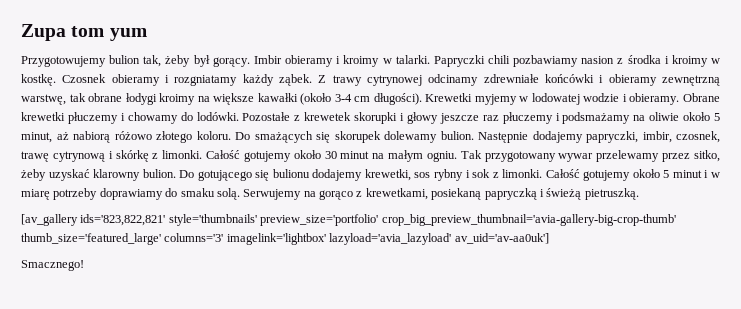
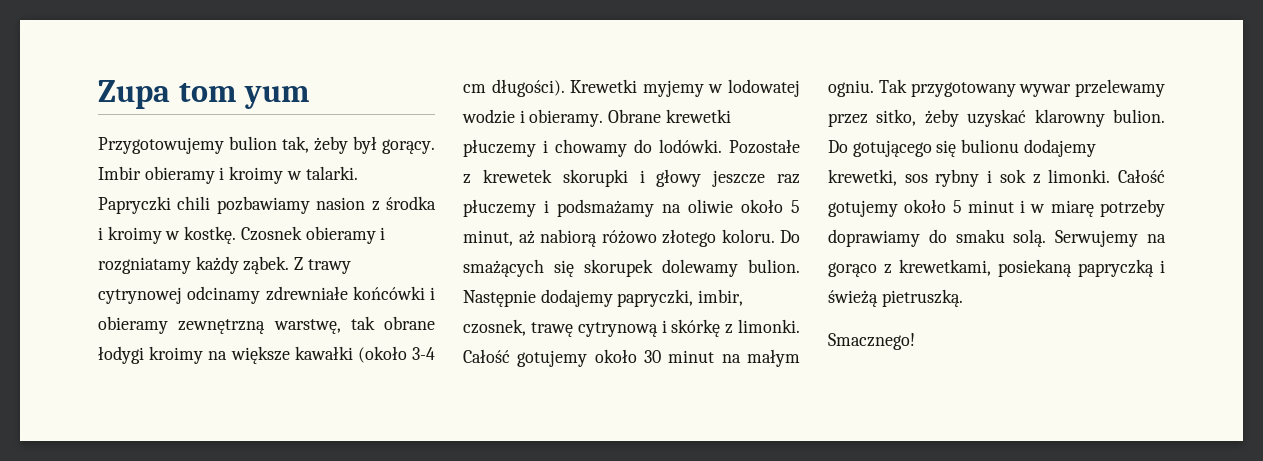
- [av_gallery ids='823,822,821' style='thumbnails' preview_size='portfolio' crop_big_preview_thumbnail='avia-gallery-big-crop-thumb' thumb_size='featured_large' columns='3' imagelink='lightbox' lazyload='avia_lazyload' av_uid='av-aa0uk']

